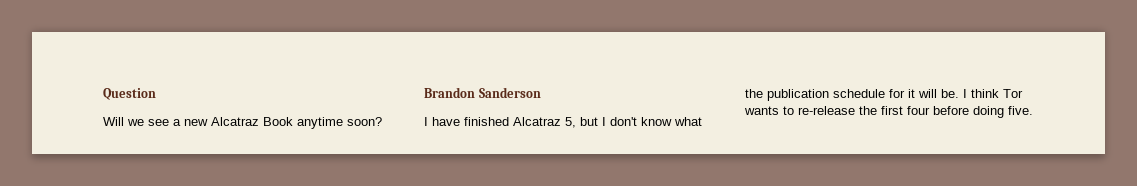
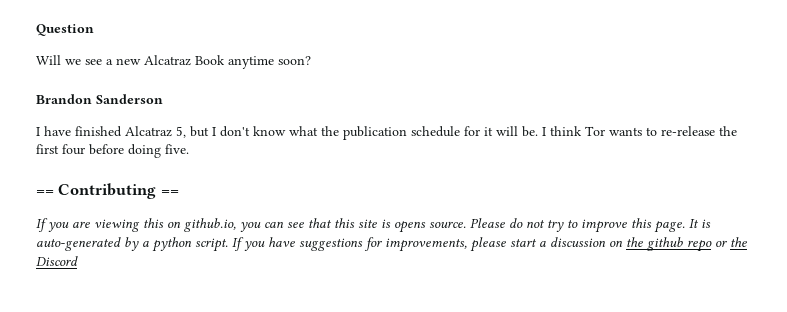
+ == Contributing ==
+ If you are viewing this on github.io, you can see that this site is opens source. Please do not try to improve this page. It is auto-generated by a python script. If you have suggestions for improvements, please start a discussion on the github repo or the Discord

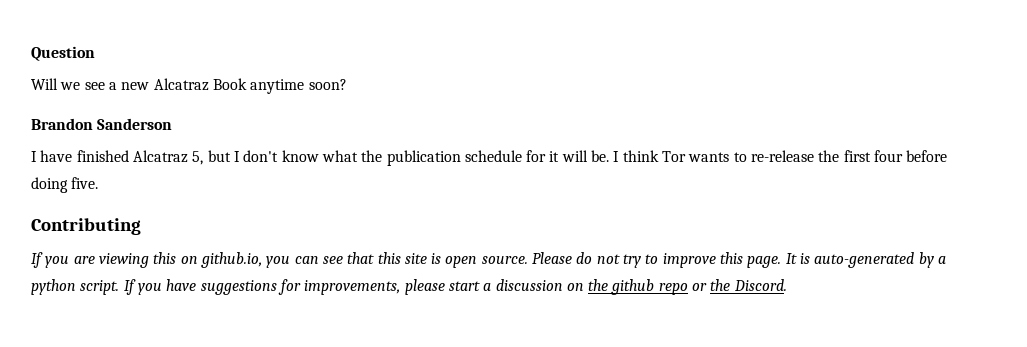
- == Contributing ==
+ Contributing
- If you are viewing this on github.io, you can see that this site is opens source.
+ If you are viewing this on github.io, you can see that this site is open source.
- If you have suggestions for improvements, please start a discussion on the github repo or the Discord
+ If you have suggestions for improvements, please start a discussion on the github repo or the Discord.

